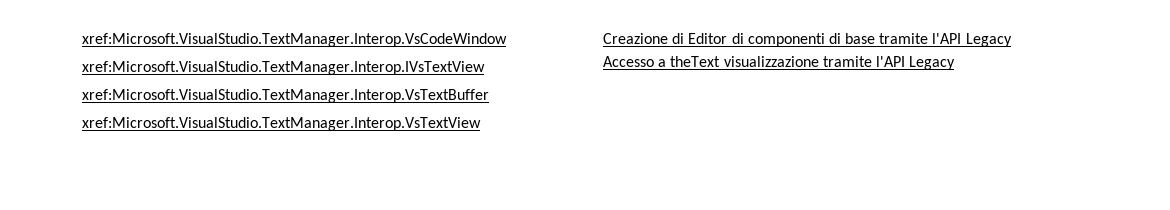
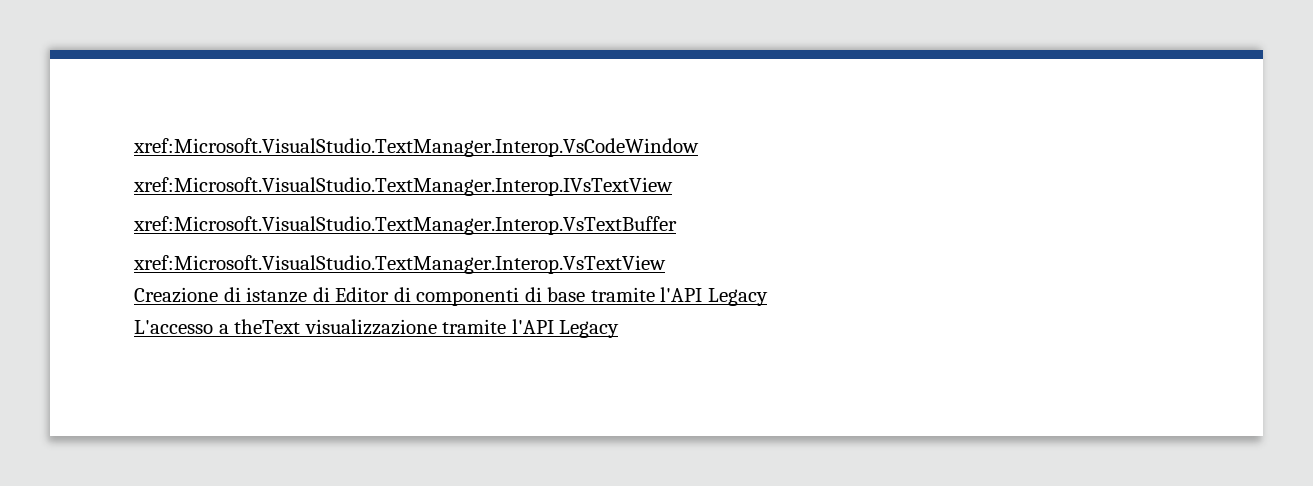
- Creazione di Editor di componenti di base tramite l'API Legacy
+ Creazione di istanze di Editor di componenti di base tramite l'API Legacy
- Accesso a theText visualizzazione tramite l'API Legacy
+ L'accesso a theText visualizzazione tramite l'API Legacy

